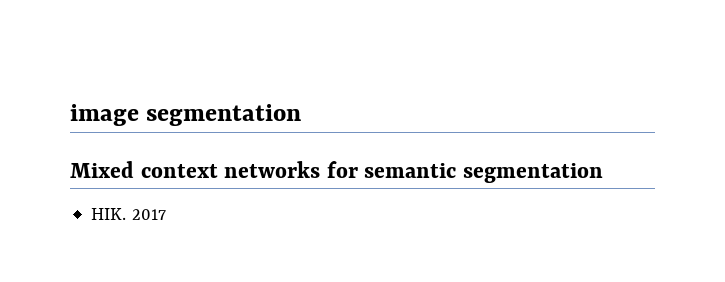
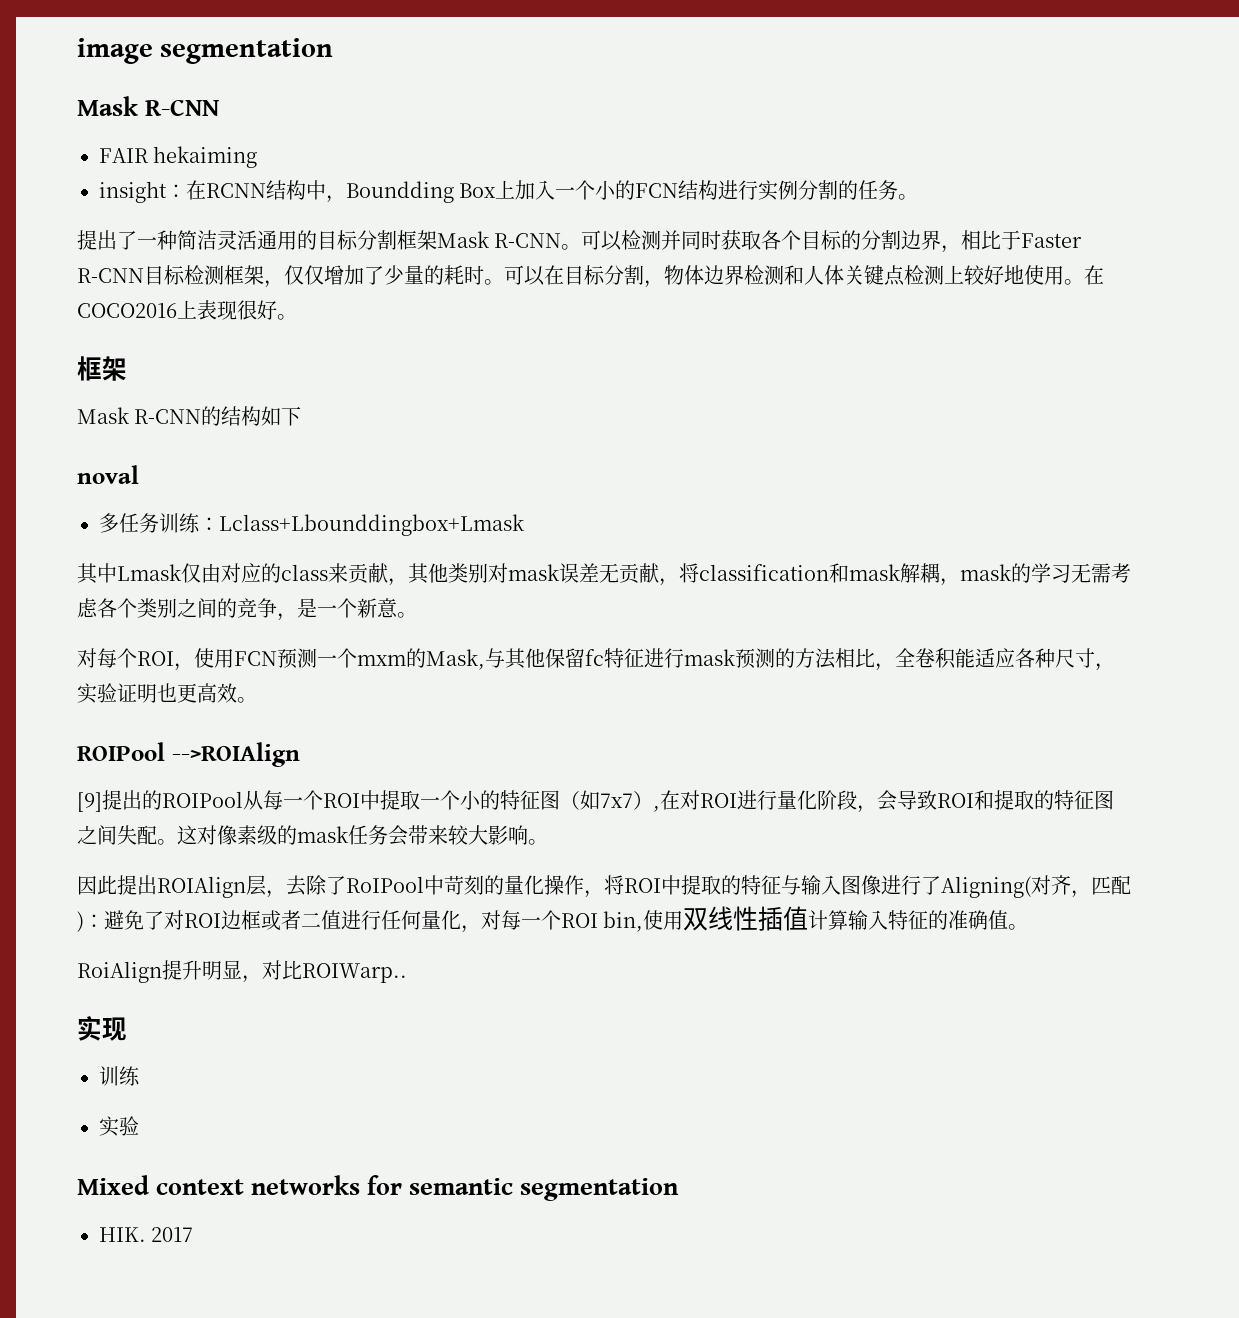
  image segmentation
+ Mask R-CNN
+ FAIR hekaiming
+ insight：在RCNN结构中，Boundding Box上加入一个小的FCN结构进行实例分割的任务。
+ 提出了一种简洁灵活通用的目标分割框架Mask R-CNN。可以检测并同时获取各个目标的分割边界，相比于Faster R-CNN目标检测框架，仅仅增加了少量的耗时。可以在目标分割，物体边界检测和人体关键点检测上较好地使用。在COCO2016上表现很好。
+ 框架
+ Mask R-CNN的结构如下
+ noval
+ 多任务训练：Lclass+Lbounddingbox+Lmask
+ 其中Lmask仅由对应的class来贡献，其他类别对mask误差无贡献，将classification和mask解耦，mask的学习无需考虑各个类别之间的竞争，是一个新意。
+ 对每个ROI，使用FCN预测一个mxm的Mask,与其他保留fc特征进行mask预测的方法相比，全卷积能适应各种尺寸，实验证明也更高效。
+ ROIPool -->ROIAlign
+ [9]提出的ROIPool从每一个ROI中提取一个小的特征图（如7x7）,在对ROI进行量化阶段，会导致ROI和提取的特征图之间失配。这对像素级的mask任务会带来较大影响。
+ 因此提出ROIAlign层，去除了RoIPool中苛刻的量化操作，将ROI中提取的特征与输入图像进行了Aligning(对齐，匹配)：避免了对ROI边框或者二值进行任何量化，对每一个ROI bin,使用双线性插值计算输入特征的准确值。
+ RoiAlign提升明显，对比ROIWarp..
+ 实现
+ 训练
+ 实验

